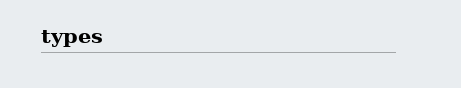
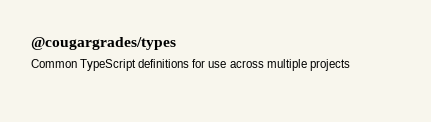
- types
+ @cougargrades/types
+ Common TypeScript definitions for use across multiple projects

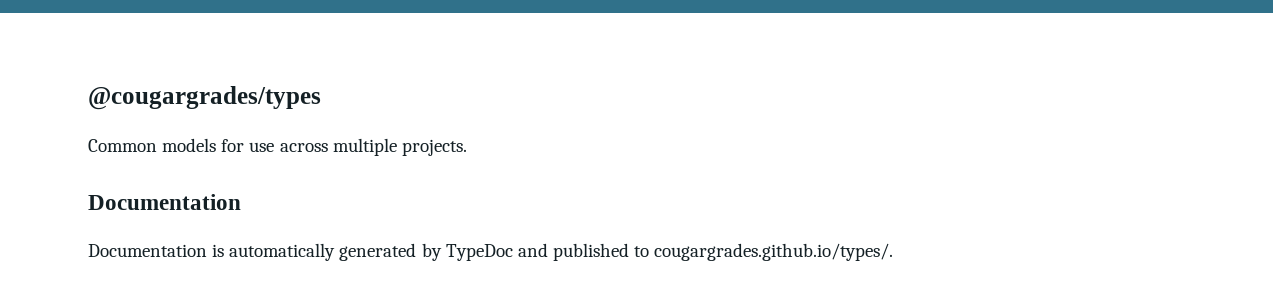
- Common TypeScript definitions for use across multiple projects
+ Common models for use across multiple projects.
+ Documentation
+ Documentation is automatically generated by TypeDoc and published to cougargrades.github.io/types/.

